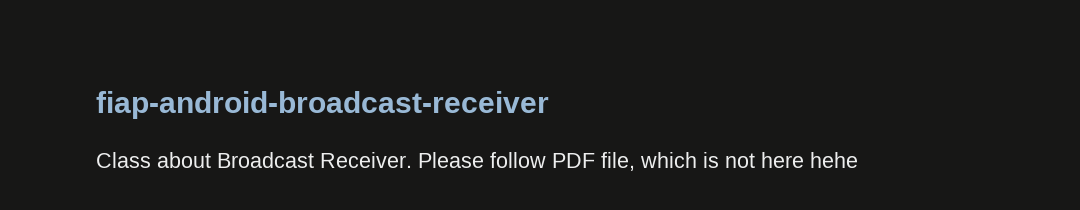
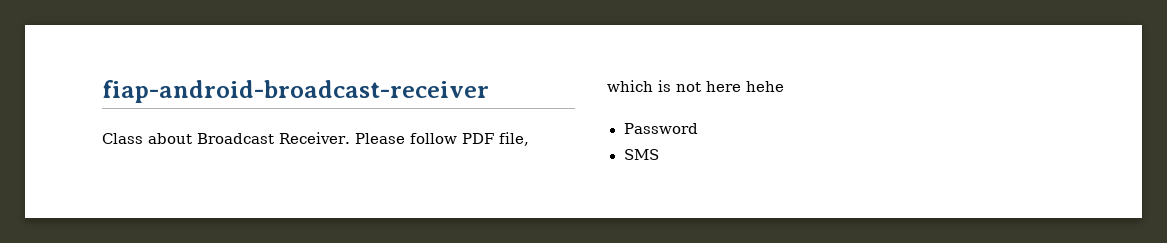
+ Password
+ SMS

